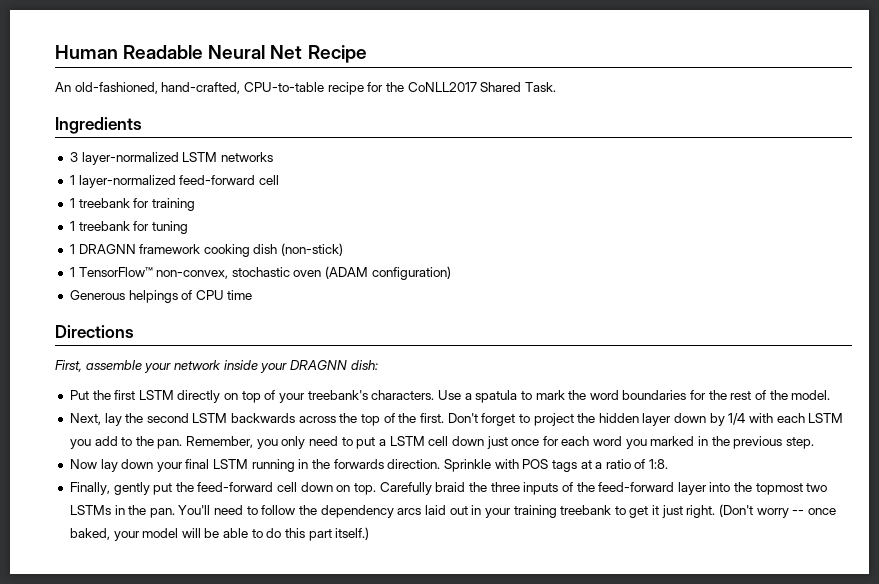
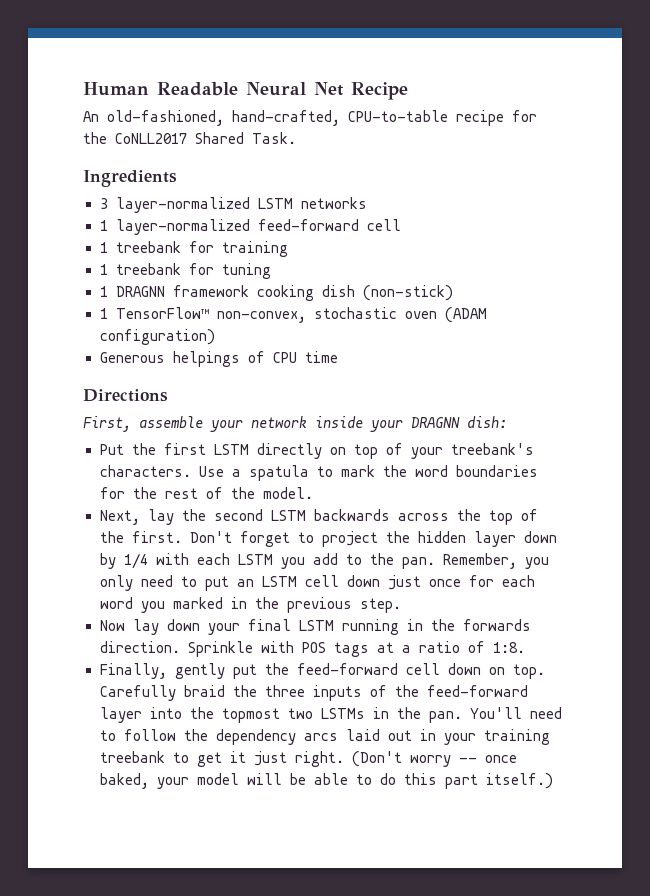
- Remember, you only need to put a LSTM cell down just once for each word you marked in the previous step.
+ Remember, you only need to put an LSTM cell down just once for each word you marked in the previous step.

